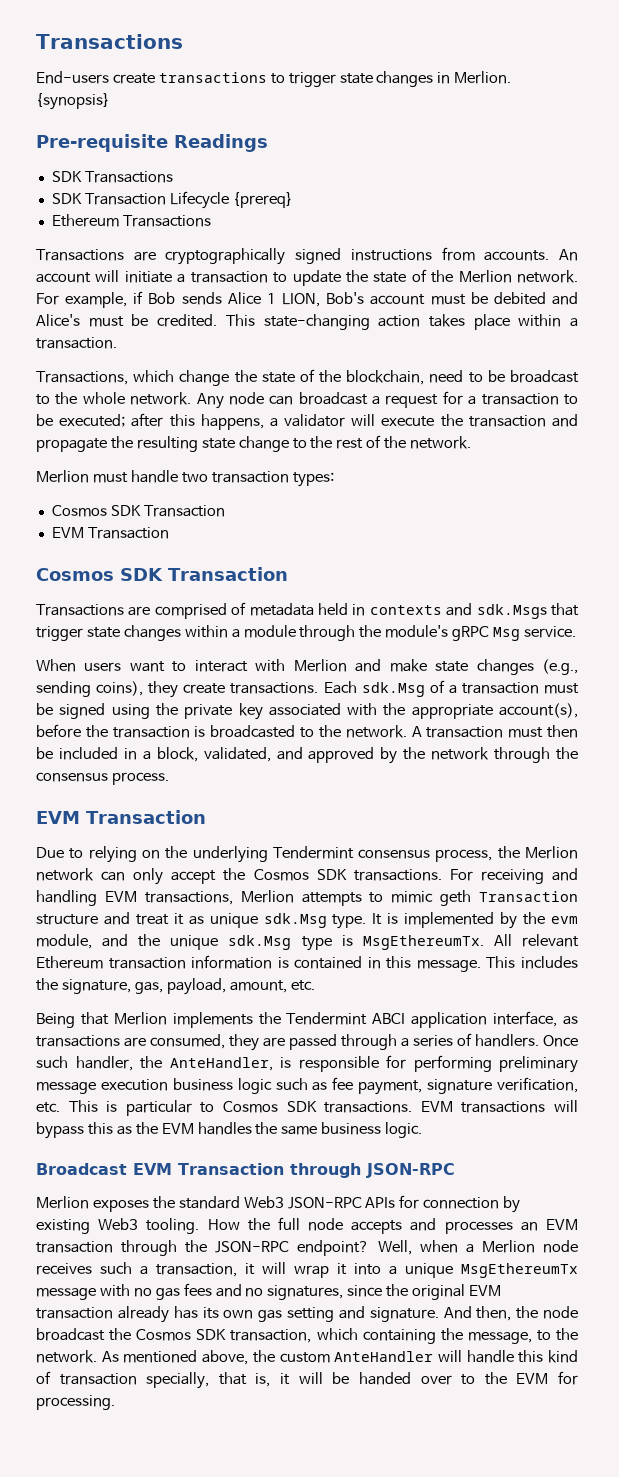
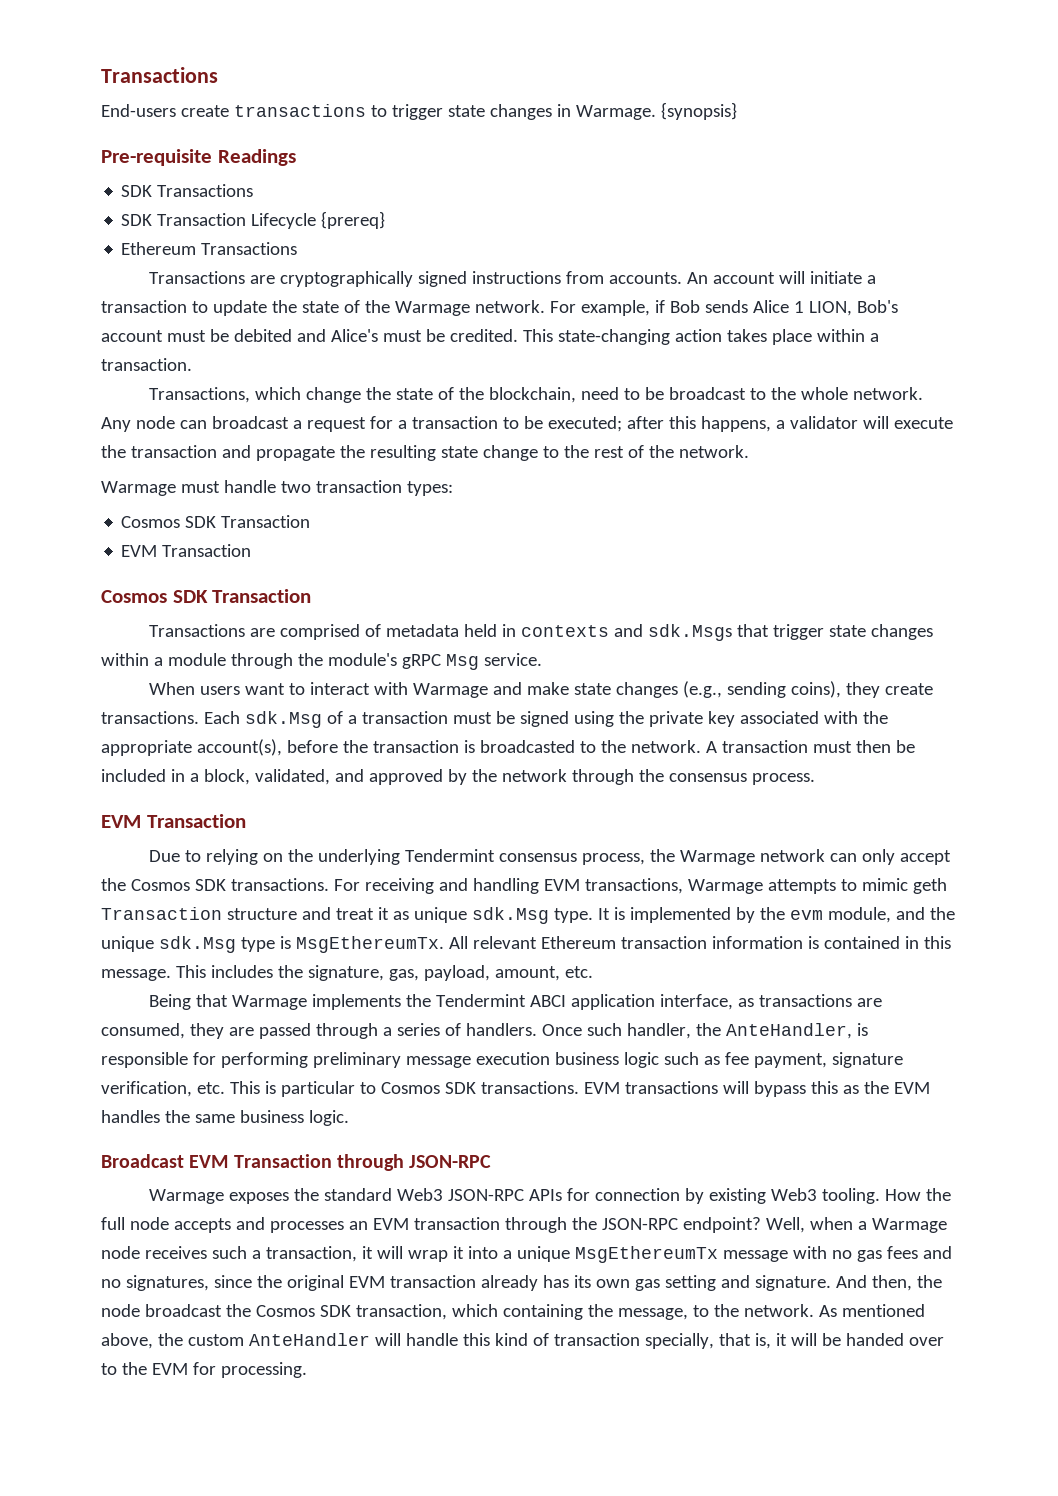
- End-users create transactions to trigger state changes in Merlion.
+ End-users create transactions to trigger state changes in Warmage.
- An account will initiate a transaction to update the state of the Merlion network.
+ An account will initiate a transaction to update the state of the Warmage network.
- Merlion must handle two transaction types:
+ Warmage must handle two transaction types:
- When users want to interact with Merlion and make state changes (e.g., sending coins), they create transactions.
+ When users want to interact with Warmage and make state changes (e.g., sending coins), they create transactions.
- Due to relying on the underlying Tendermint consensus process, the Merlion network can only accept the Cosmos SDK transactions.
+ Due to relying on the underlying Tendermint consensus process, the Warmage network can only accept the Cosmos SDK transactions.
- For receiving and handling EVM transactions, Merlion attempts to mimic geth Transaction structure and treat it as unique sdk.Msg type.
+ For receiving and handling EVM transactions, Warmage attempts to mimic geth Transaction structure and treat it as unique sdk.Msg type.
- Being that Merlion implements the Tendermint ABCI application interface, as transactions are consumed, they are passed through a series of handlers.
+ Being that Warmage implements the Tendermint ABCI application interface, as transactions are consumed, they are passed through a series of handlers.
- Merlion exposes the standard Web3 JSON-RPC APIs for connection by existing Web3 tooling.
+ Warmage exposes the standard Web3 JSON-RPC APIs for connection by existing Web3 tooling.
- Well, when a Merlion node receives such a transaction, it will wrap it into a unique MsgEthereumTx message with no gas fees and no signatures, since the original EVM transaction already has its own gas setting and signature.
+ Well, when a Warmage node receives such a transaction, it will wrap it into a unique MsgEthereumTx message with no gas fees and no signatures, since the original EVM transaction already has its own gas setting and signature.

